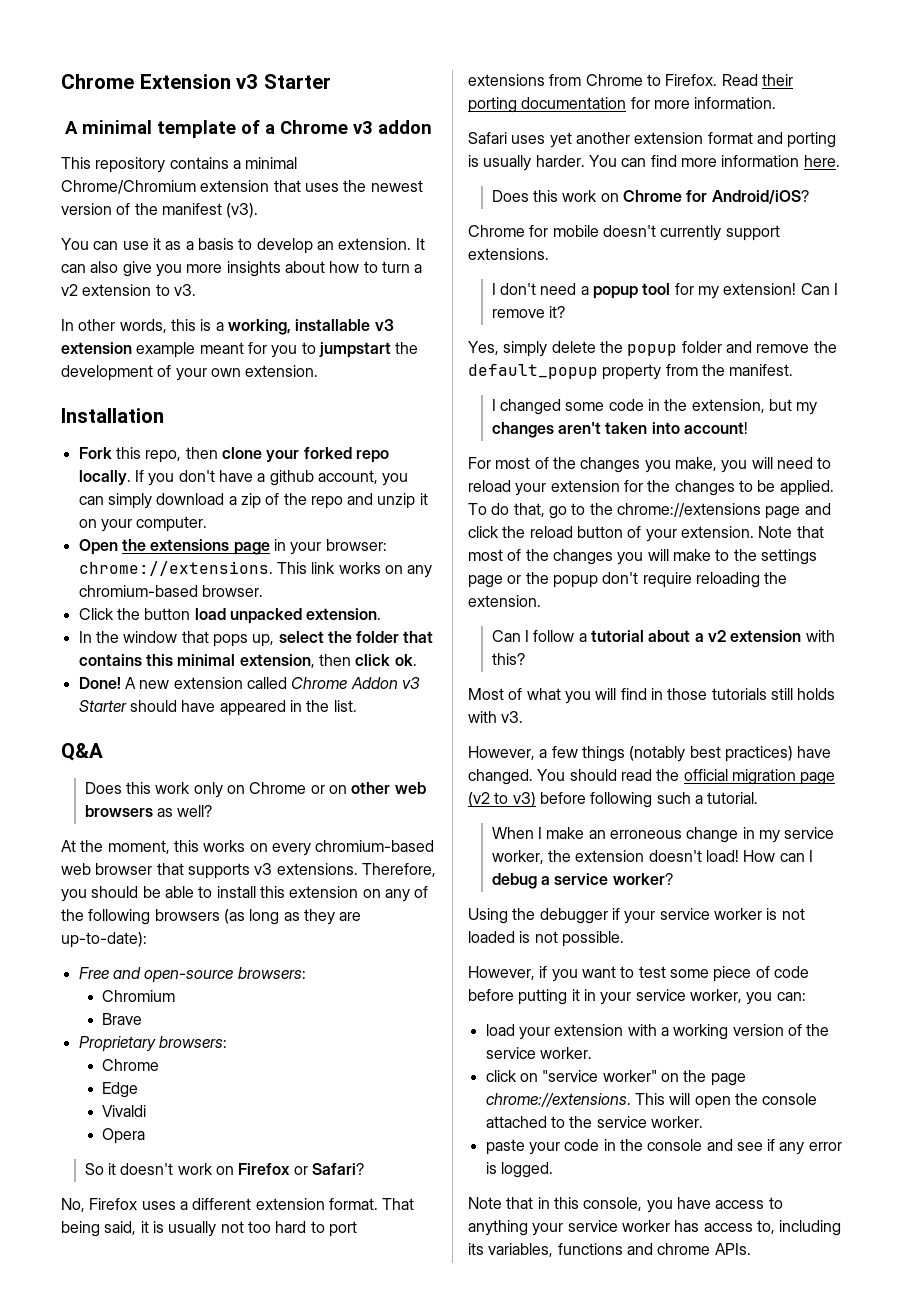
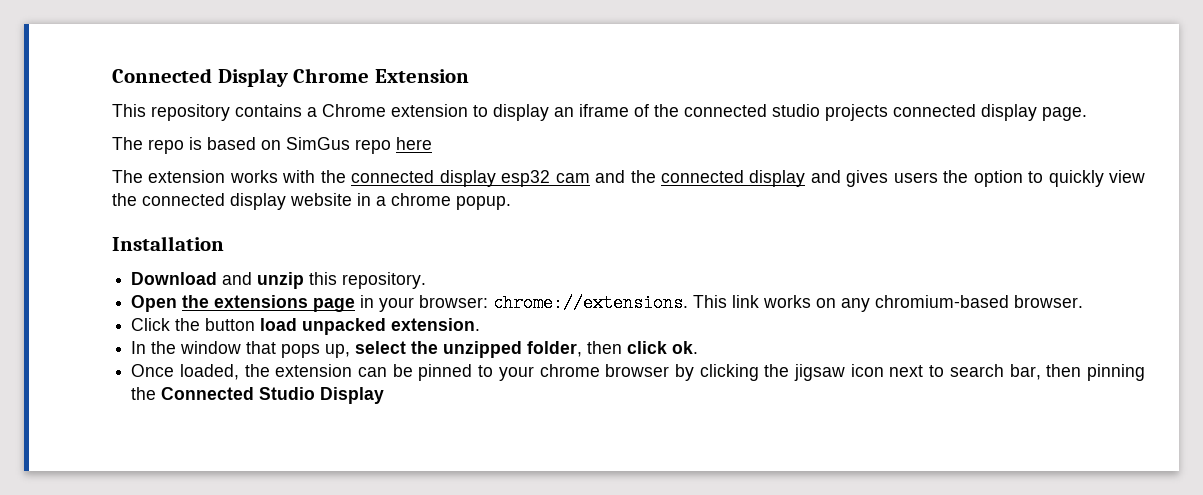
- Chrome Extension v3 Starter
- A minimal template of a Chrome v3 addon
- This repository contains a minimal Chrome/Chromium extension that uses the newest version of the manifest (v3).
- You can use it as a basis to develop an extension. It can also give you more insights about how to turn a v2 extension to v3.
- In other words, this is a working, installable v3 extension example meant for you to jumpstart the development of your own extension.
+ Connected Display Chrome Extension
+ This repository contains a Chrome extension to display an iframe of the connected studio projects connected display page.
+ The repo is based on SimGus repo here
+ The extension works with the connected display esp32 cam and the connected display and gives users the option to quickly view the connected display website in a chrome popup.
  Installation
- Fork this repo, then clone your forked repo locally. If you don't have a github account, you can simply download a zip of the repo and unzip it on your computer.
+ Download and unzip this repository.
- In the window that pops up, select the folder that contains this minimal extension, then click ok.
- Done! A new extension called Chrome Addon v3 Starter should have appeared in the list.
- Q&A
- Does this work only on Chrome or on other web browsers as well?
- At the moment, this works on every chromium-based web browser that supports v3 extensions. Therefore, you should be able to install this extension on any of the following browsers (as long as they are up-to-date):
- Free and open-source browsers:
- Chromium
- Brave
- Proprietary browsers:
- Chrome
- Edge
- Vivaldi
- Opera
- So it doesn't work on Firefox or Safari?
- No, Firefox uses a different extension format. That being said, it is usually not too hard to port extensions from Chrome to Firefox. Read their porting documentation for more information.
- Safari uses yet another extension format and porting is usually harder. You can find more information here.
- Does this work on Chrome for Android/iOS?
- Chrome for mobile doesn't currently support extensions.
- I don't need a popup tool for my extension! Can I remove it?
- Yes, simply delete the popup folder and remove the default_popup property from the manifest.
- I changed some code in the extension, but my changes aren't taken into account!
- For most of the changes you make, you will need to reload your extension for the changes to be applied. To do that, go to the chrome://extensions page and click the reload button of your extension. Note that most of the changes you will make to the settings page or the popup don't require reloading the extension.
- Can I follow a tutorial about a v2 extension with this?
- Most of what you will find in those tutorials still holds with v3.
- However, a few things (notably best practices) have changed. You should read the official migration page (v2 to v3) before following such a tutorial.
- When I make an erroneous change in my service worker, the extension doesn't load! How can I debug a service worker?
- Using the debugger if your service worker is not loaded is not possible.
- However, if you want to test some piece of code before putting it in your service worker, you can:
- load your extension with a working version of the service worker.
- click on "service worker" on the page chrome://extensions. This will open the console attached to the service worker.
- paste your code in the console and see if any error is logged.
- Note that in this console, you have access to anything your service worker has access to, including its variables, functions and chrome APIs.
+ In the window that pops up, select the unzipped folder, then click ok.
+ Once loaded, the extension can be pinned to your chrome browser by clicking the jigsaw icon next to search bar, then pinning the Connected Studio Display

